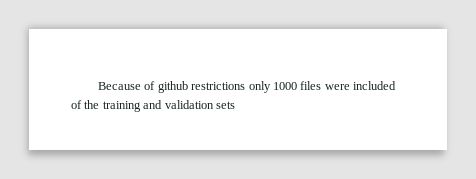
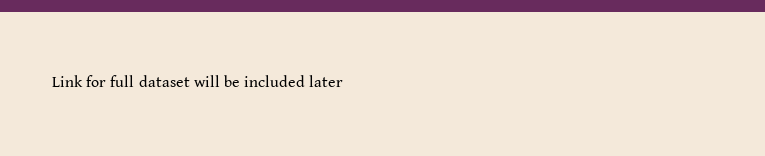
- Because of github restrictions only 1000 files were included of the training and validation sets
+ Link for full dataset will be included later

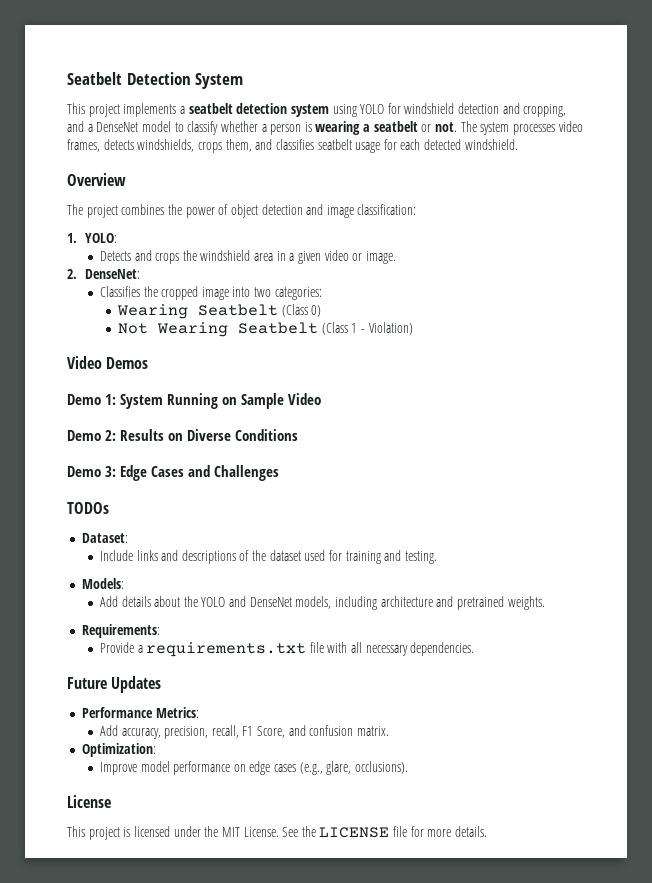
- Link for full dataset will be included later
+ Seatbelt Detection System
+ This project implements a seatbelt detection system using YOLO for windshield detection and cropping, and a DenseNet model to classify whether a person is wearing a seatbelt or not. The system processes video frames, detects windshields, crops them, and classifies seatbelt usage for each detected windshield.
+ Overview
+ The project combines the power of object detection and image classification:
+ 1. YOLO:
+ Detects and crops the windshield area in a given video or image.
+ 2. DenseNet:
+ Classifies the cropped image into two categories:
+ Wearing Seatbelt (Class 0)
+ Not Wearing Seatbelt (Class 1 - Violation)
+ Video Demos
+ Demo 1: System Running on Sample Video
+ Demo 2: Results on Diverse Conditions
+ Demo 3: Edge Cases and Challenges
+ TODOs
+ Dataset:
+ Include links and descriptions of the dataset used for training and testing.
+ Models:
+ Add details about the YOLO and DenseNet models, including architecture and pretrained weights.
+ Requirements:
+ Provide a requirements.txt file with all necessary dependencies.
+ Future Updates
+ Performance Metrics:
+ Add accuracy, precision, recall, F1 Score, and confusion matrix.
+ Optimization:
+ Improve model performance on edge cases (e.g., glare, occlusions).
+ License
+ This project is licensed under the MIT License. See the LICENSE file for more details.

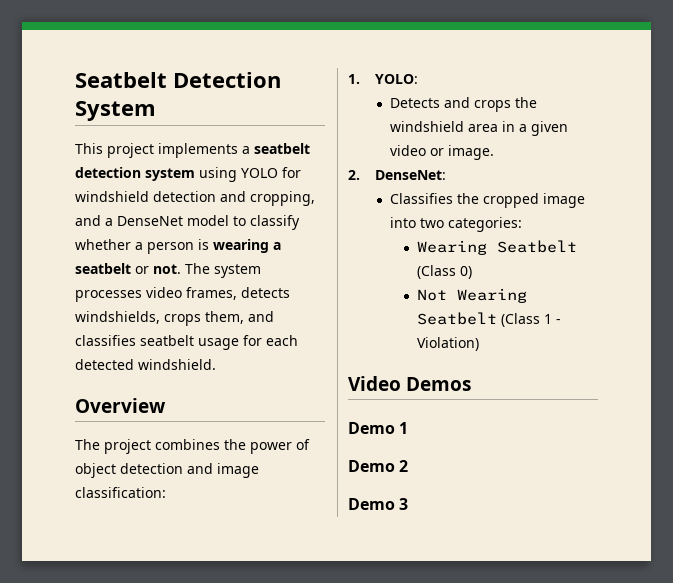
- Demo 1: System Running on Sample Video
- Demo 2: Results on Diverse Conditions
- Demo 3: Edge Cases and Challenges
- TODOs
- Dataset:
- Include links and descriptions of the dataset used for training and testing.
- Models:
- Add details about the YOLO and DenseNet models, including architecture and pretrained weights.
- Requirements:
- Provide a requirements.txt file with all necessary dependencies.
- Future Updates
- Performance Metrics:
- Add accuracy, precision, recall, F1 Score, and confusion matrix.
- Optimization:
- Improve model performance on edge cases (e.g., glare, occlusions).
- License
- This project is licensed under the MIT License. See the LICENSE file for more details.
+ Demo 1
+ Demo 2
+ Demo 3

